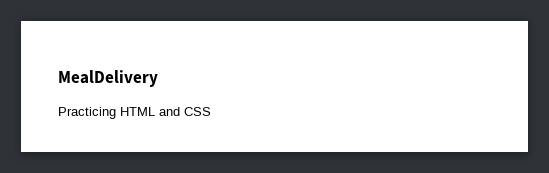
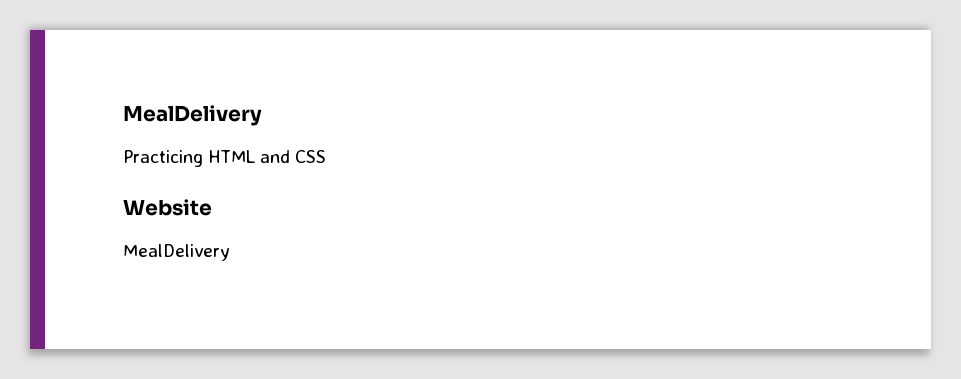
+ Website
+ MealDelivery

